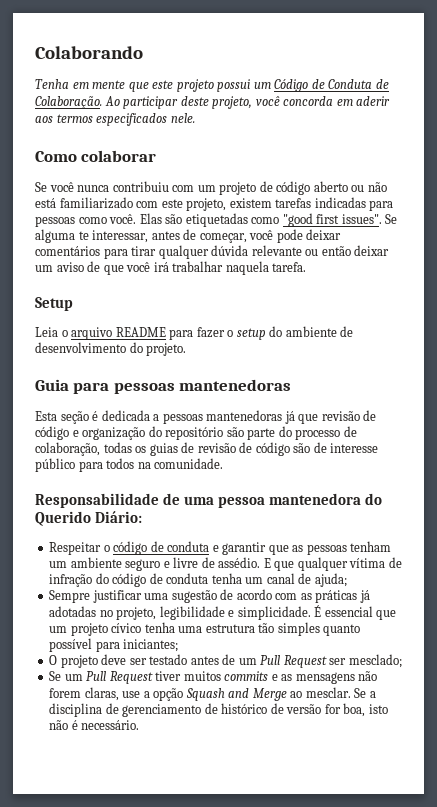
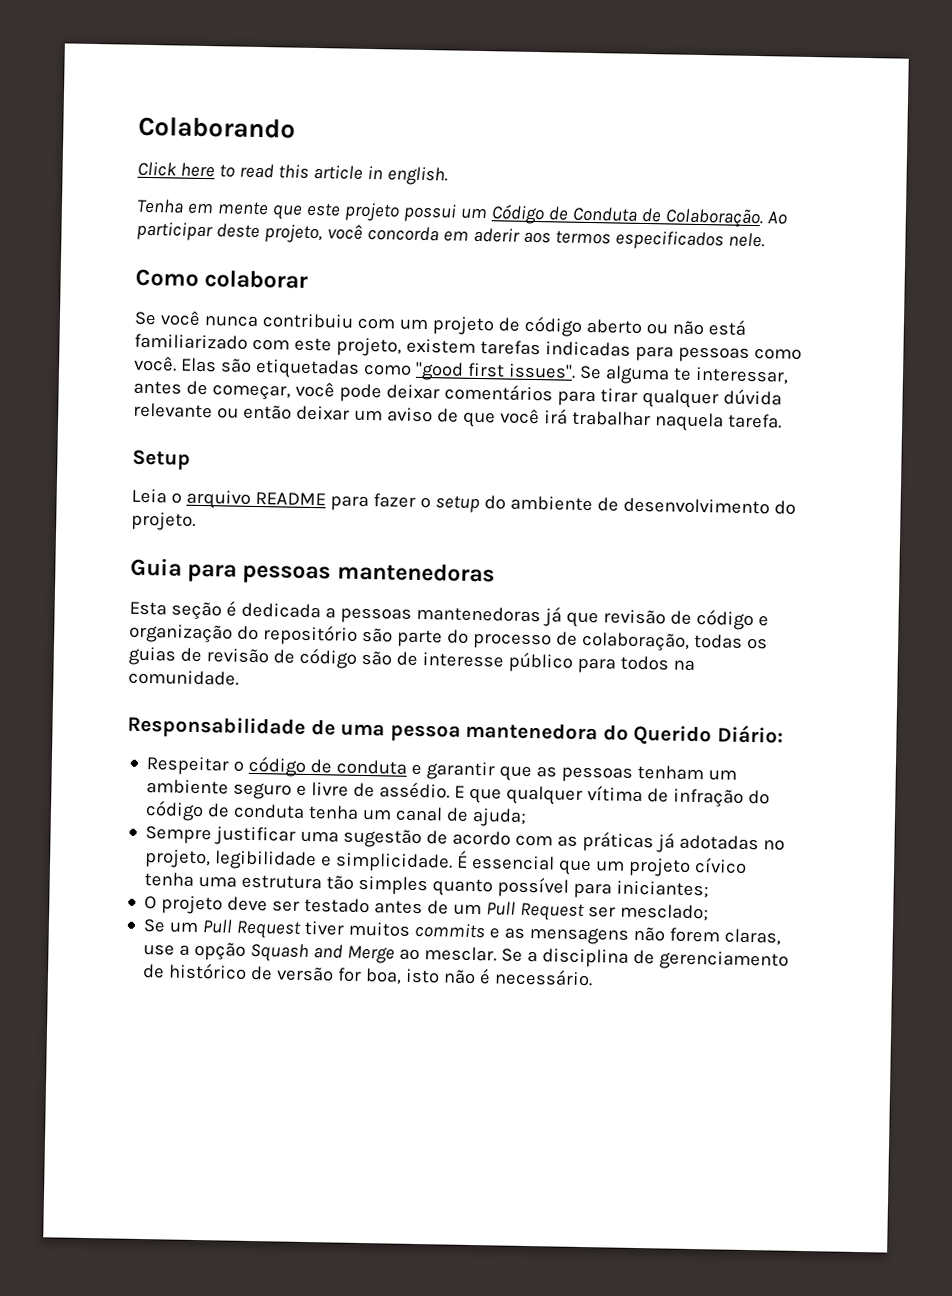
+ Click here to read this article in english.

